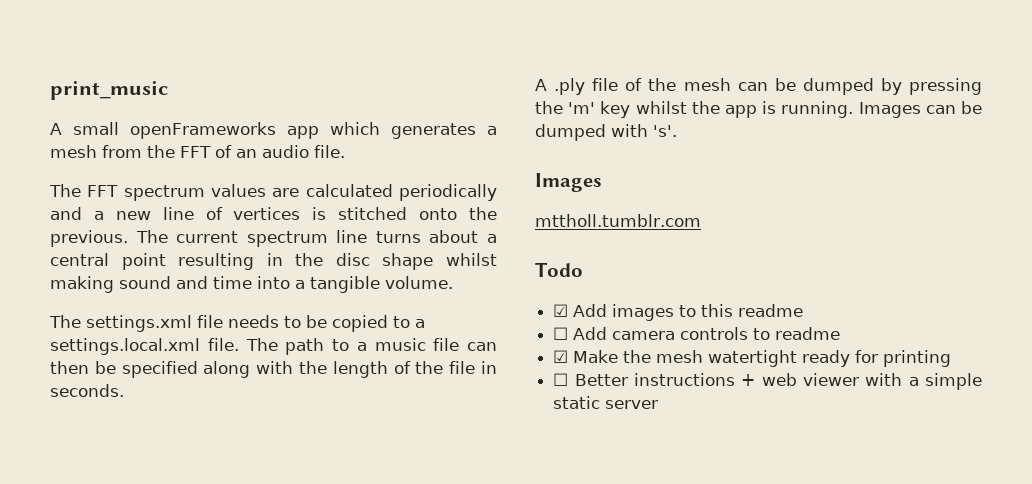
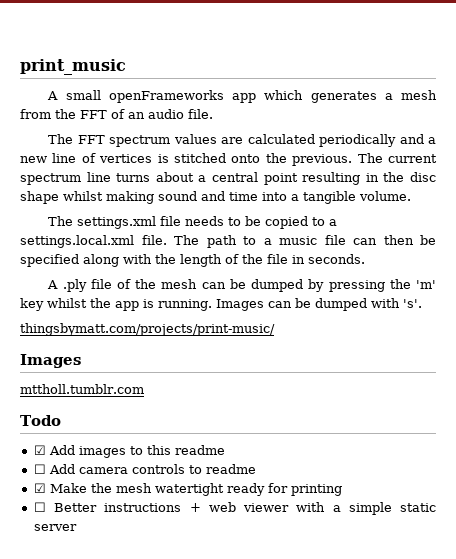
+ thingsbymatt.com/projects/print-music/

